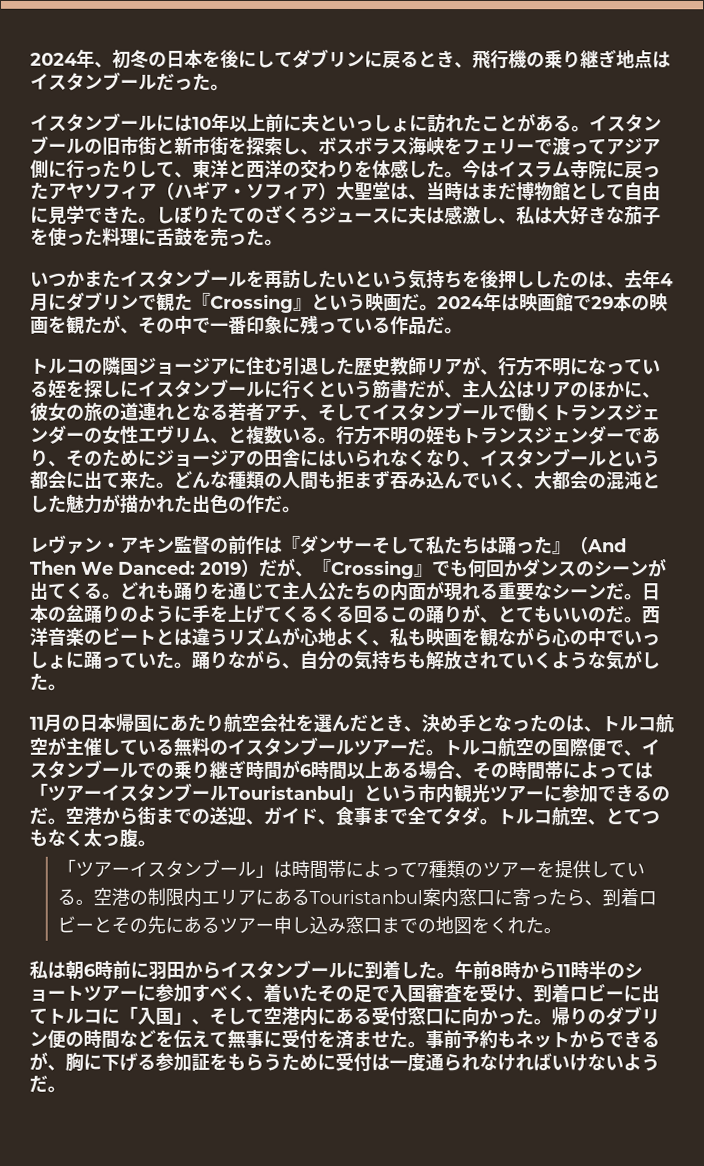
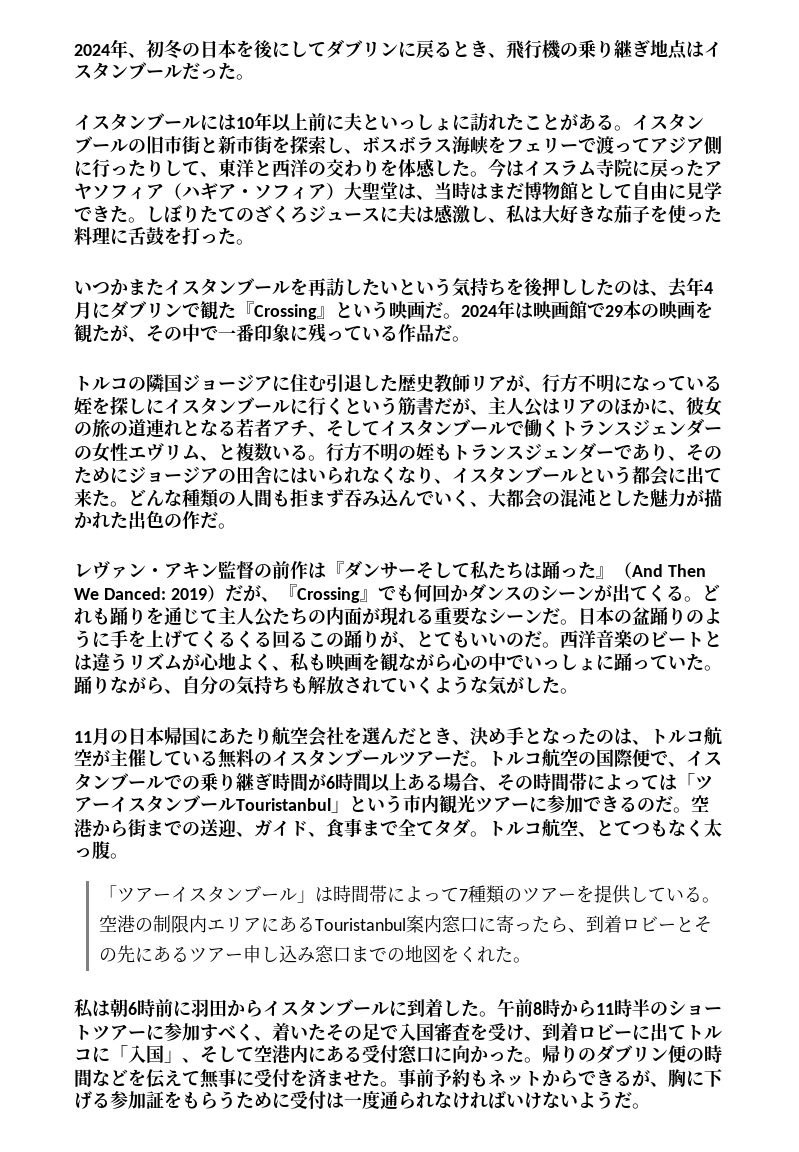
- しぼりたてのざくろジュースに夫は感激し、私は大好きな茄子を使った料理に舌鼓を売った。
+ しぼりたてのざくろジュースに夫は感激し、私は大好きな茄子を使った料理に舌鼓を打った。

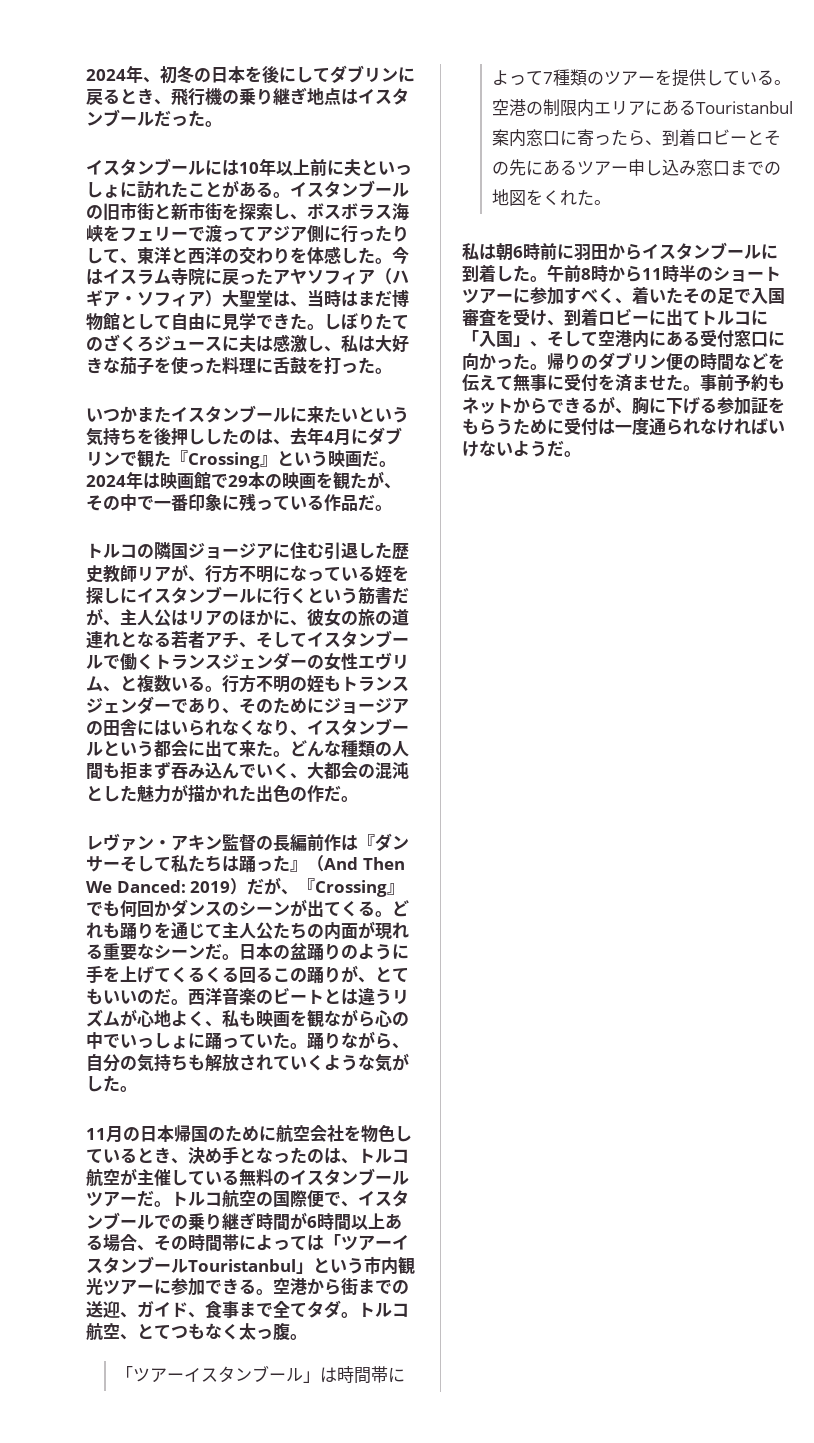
- いつかまたイスタンブールを再訪したいという気持ちを後押ししたのは、去年4月にダブリンで観た『Crossing』という映画だ。
+ いつかまたイスタンブールに来たいという気持ちを後押ししたのは、去年4月にダブリンで観た『Crossing』という映画だ。
- レヴァン・アキン監督の前作は『ダンサーそして私たちは踊った』（And Then We Danced: 2019）だが、『Crossing』でも何回かダンスのシーンが出てくる。
+ レヴァン・アキン監督の長編前作は『ダンサーそして私たちは踊った』（And Then We Danced: 2019）だが、『Crossing』でも何回かダンスのシーンが出てくる。
- 11月の日本帰国にあたり航空会社を選んだとき、決め手となったのは、トルコ航空が主催している無料のイスタンブールツアーだ。
+ 11月の日本帰国のために航空会社を物色しているとき、決め手となったのは、トルコ航空が主催している無料のイスタンブールツアーだ。
- トルコ航空の国際便で、イスタンブールでの乗り継ぎ時間が6時間以上ある場合、その時間帯によっては「ツアーイスタンブールTouristanbul」という市内観光ツアーに参加できるのだ。
+ トルコ航空の国際便で、イスタンブールでの乗り継ぎ時間が6時間以上ある場合、その時間帯によっては「ツアーイスタンブールTouristanbul」という市内観光ツアーに参加できる。

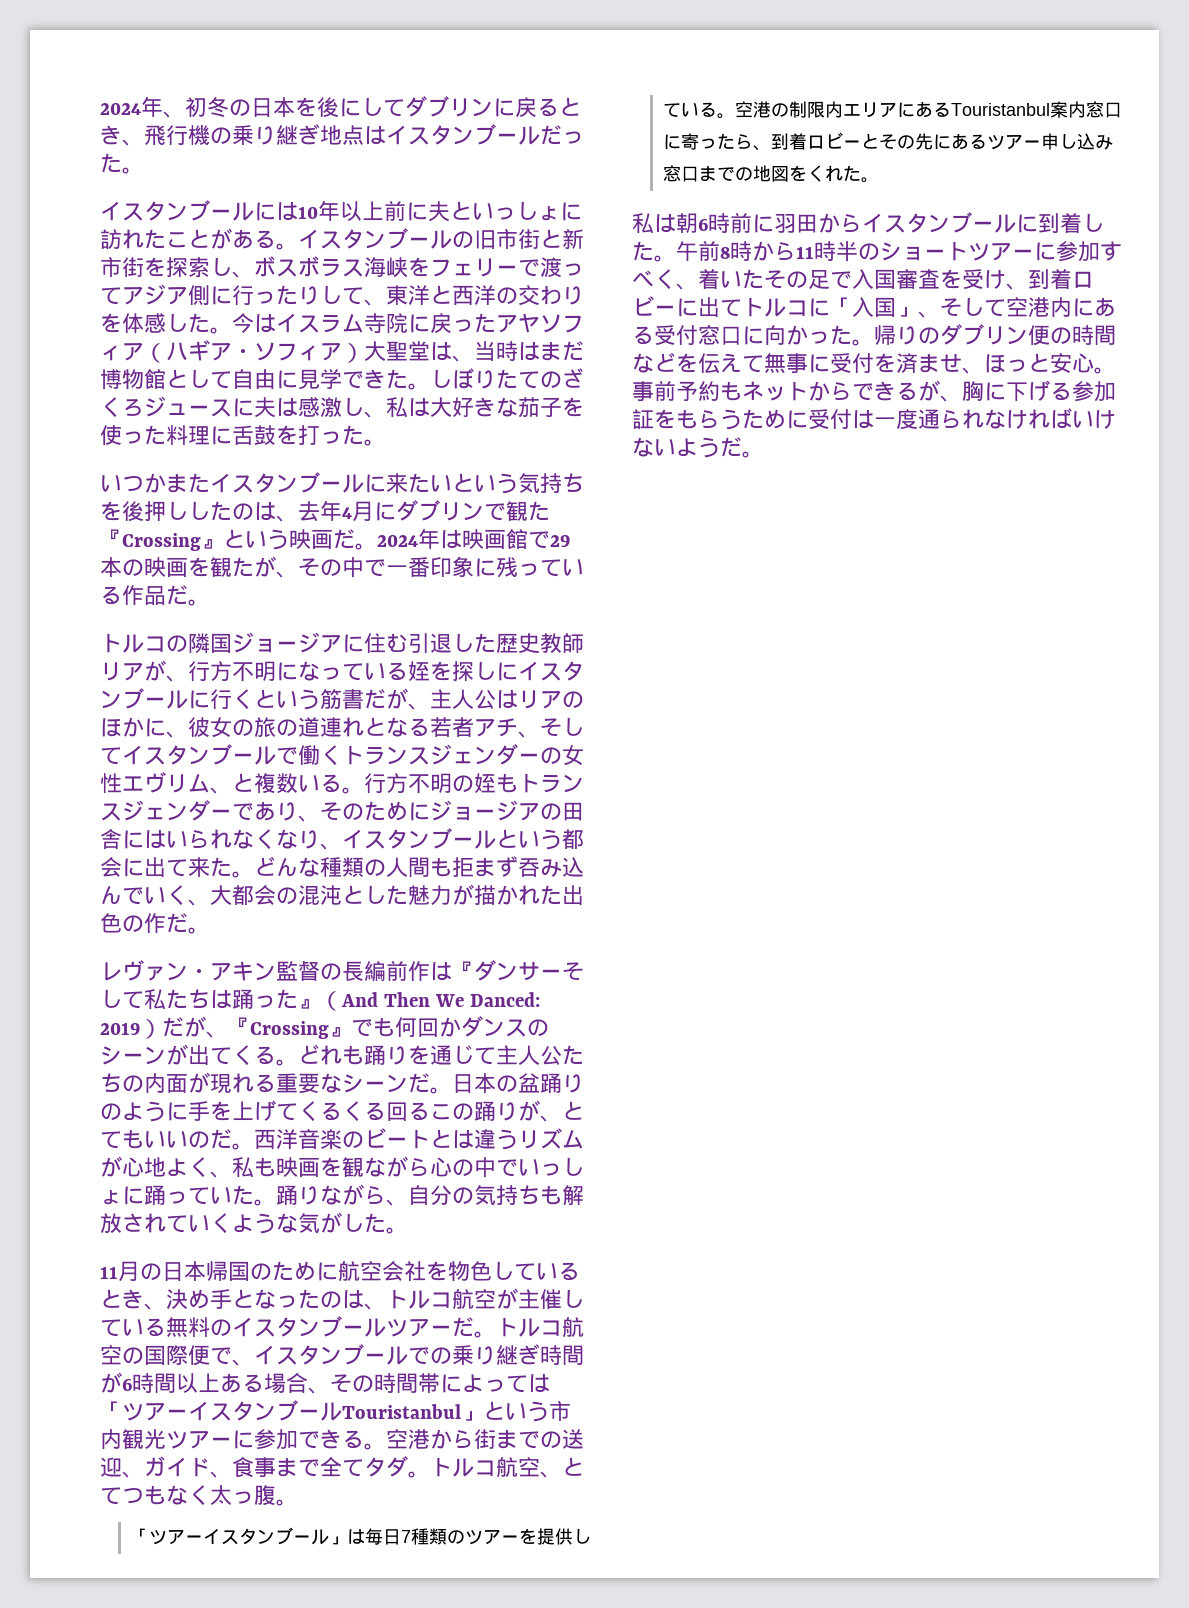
- 「ツアーイスタンブール」は時間帯によって7種類のツアーを提供している。
+ 「ツアーイスタンブール」は毎日7種類のツアーを提供している。
- 帰りのダブリン便の時間などを伝えて無事に受付を済ませた。
+ 帰りのダブリン便の時間などを伝えて無事に受付を済ませ、ほっと安心。

